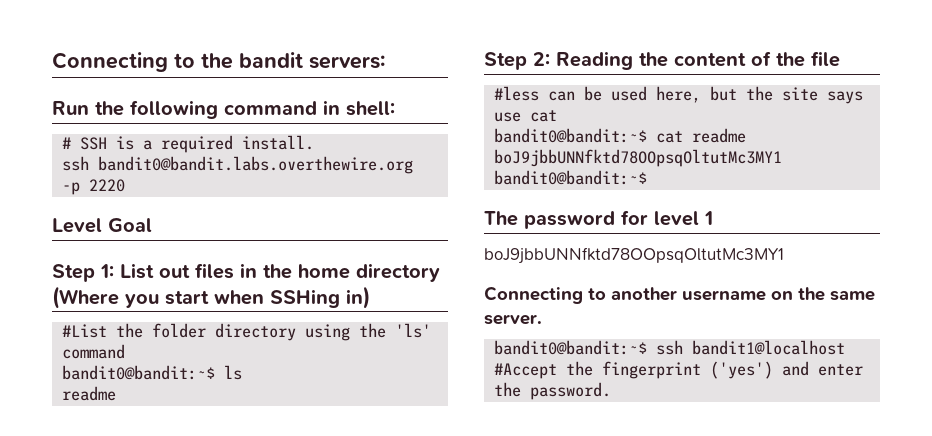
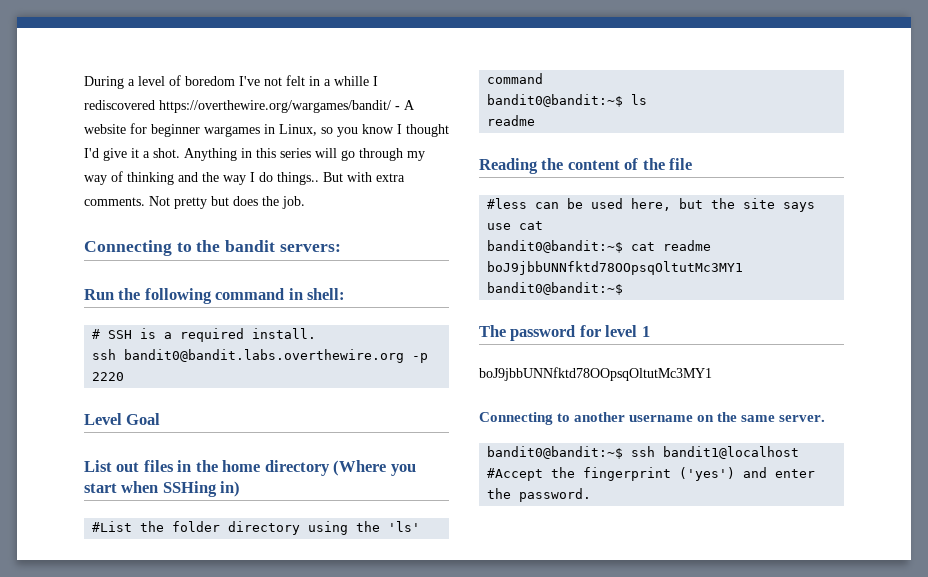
+ During a level of boredom I've not felt in a whille I rediscovered https://overthewire.org/wargames/bandit/ - A website for beginner wargames in Linux, so you know I thought I'd give it a shot. Anything in this series will go through my way of thinking and the way I do things.. But with extra comments. Not pretty but does the job.
- Step 1: List out files in the home directory (Where you start when SSHing in)
+ List out files in the home directory (Where you start when SSHing in)
- Step 2: Reading the content of the file
+ Reading the content of the file

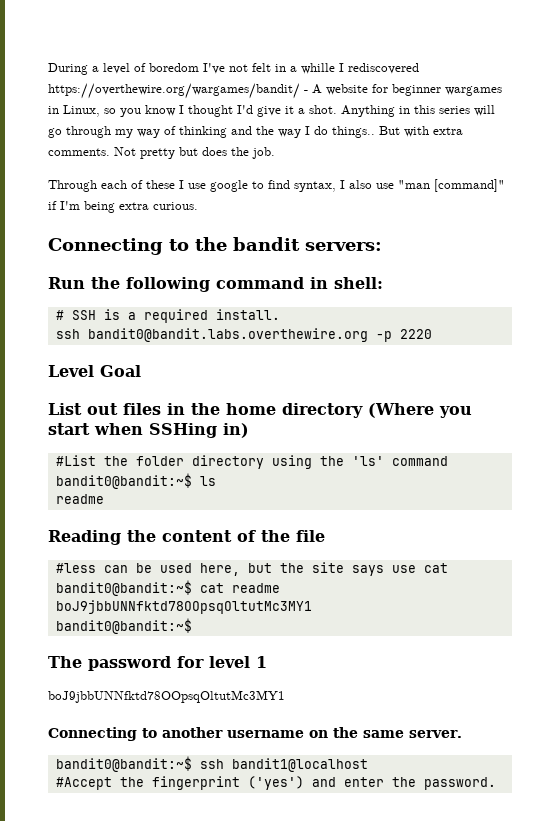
+ Through each of these I use google to find syntax, I also use "man [command]" if I'm being extra curious.

